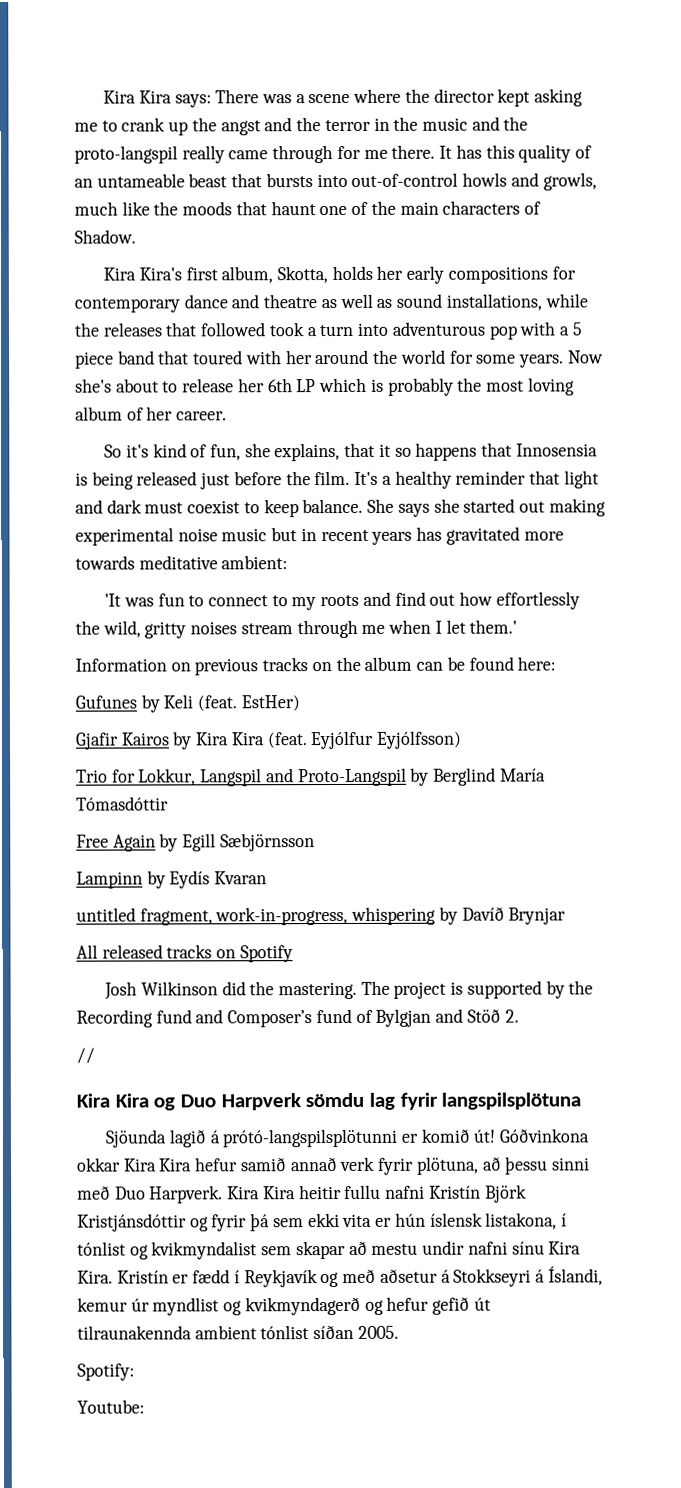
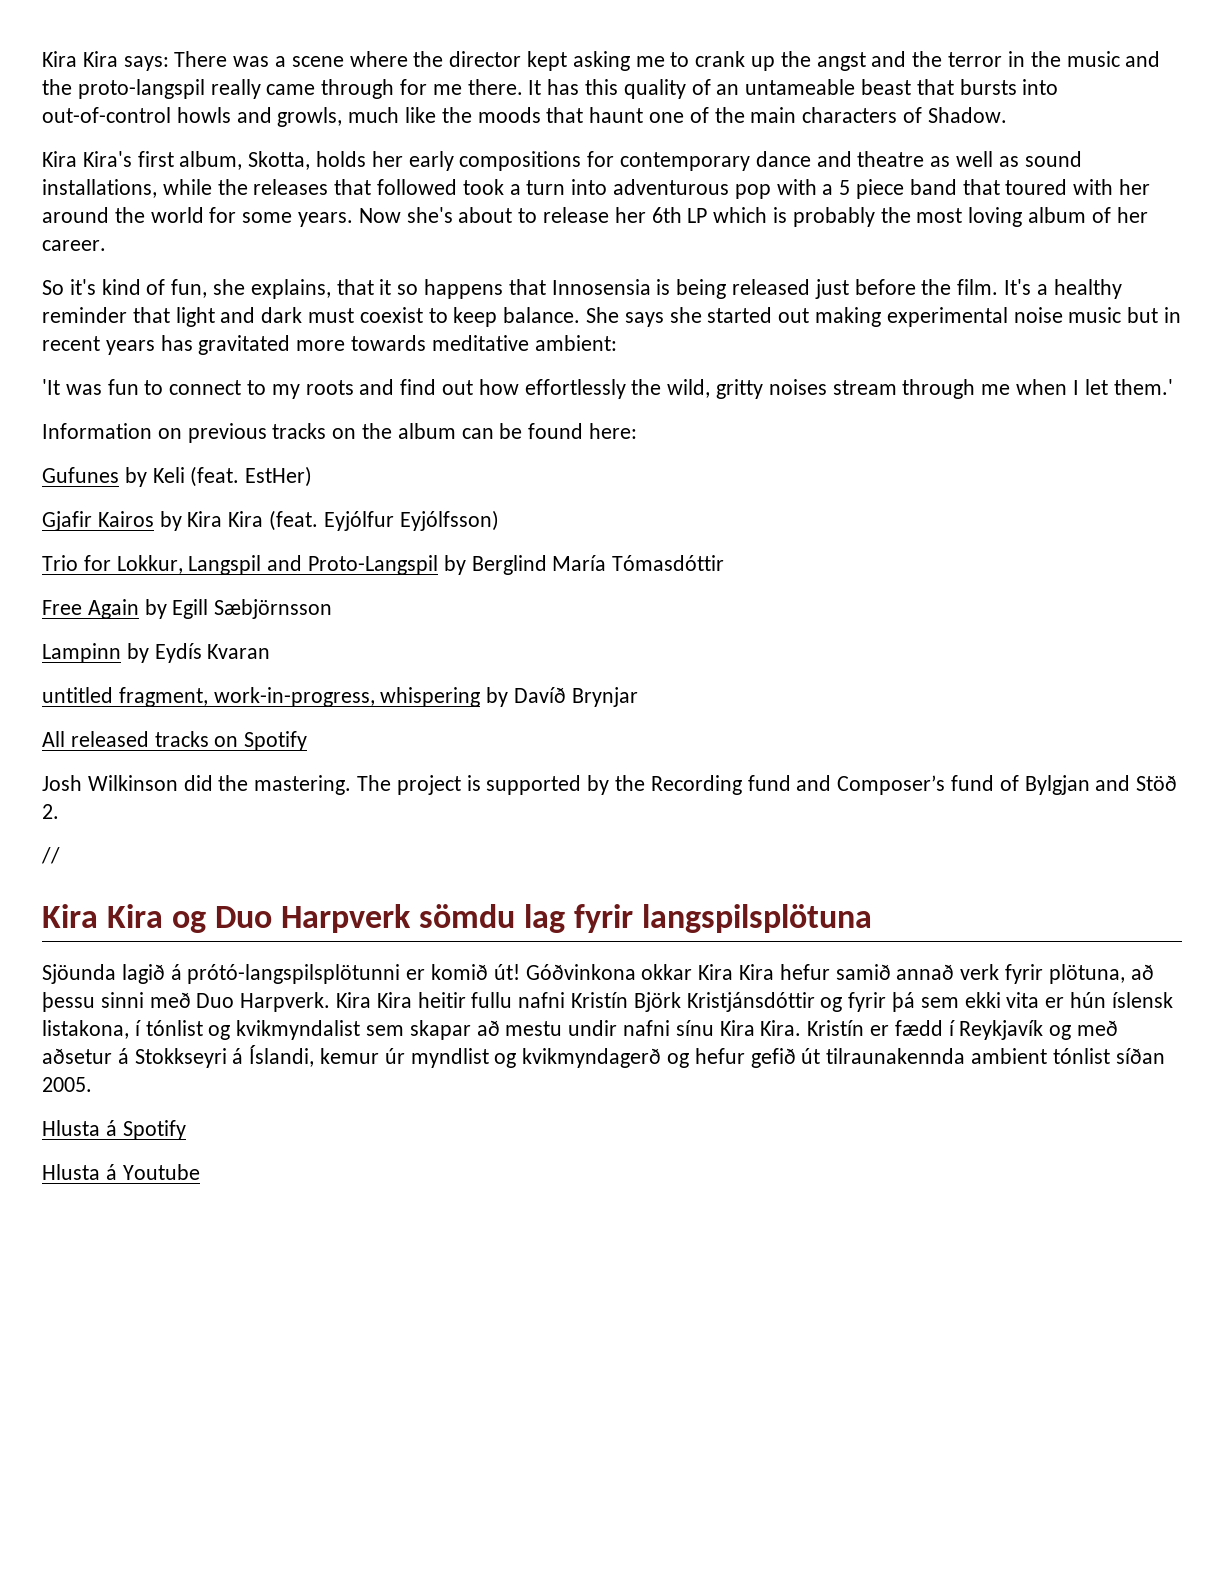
- Spotify:
- Youtube:
+ Hlusta á Spotify
+ Hlusta á Youtube

